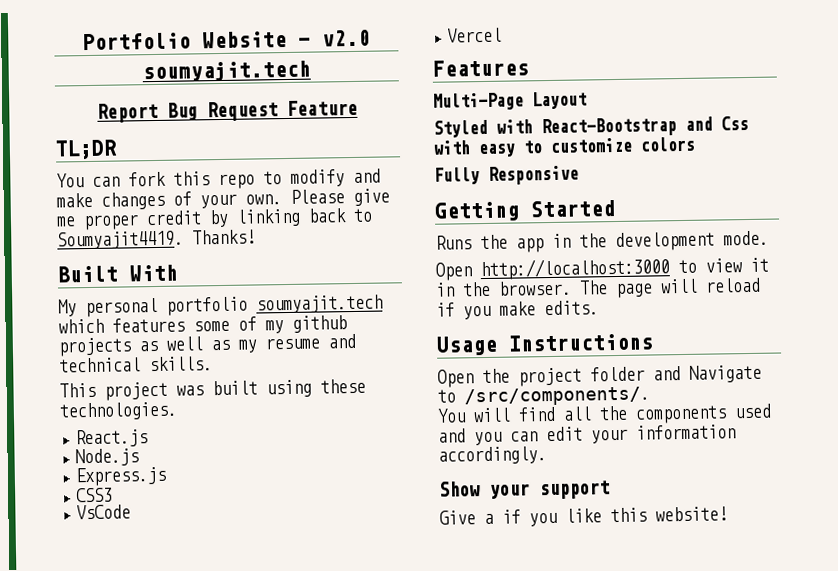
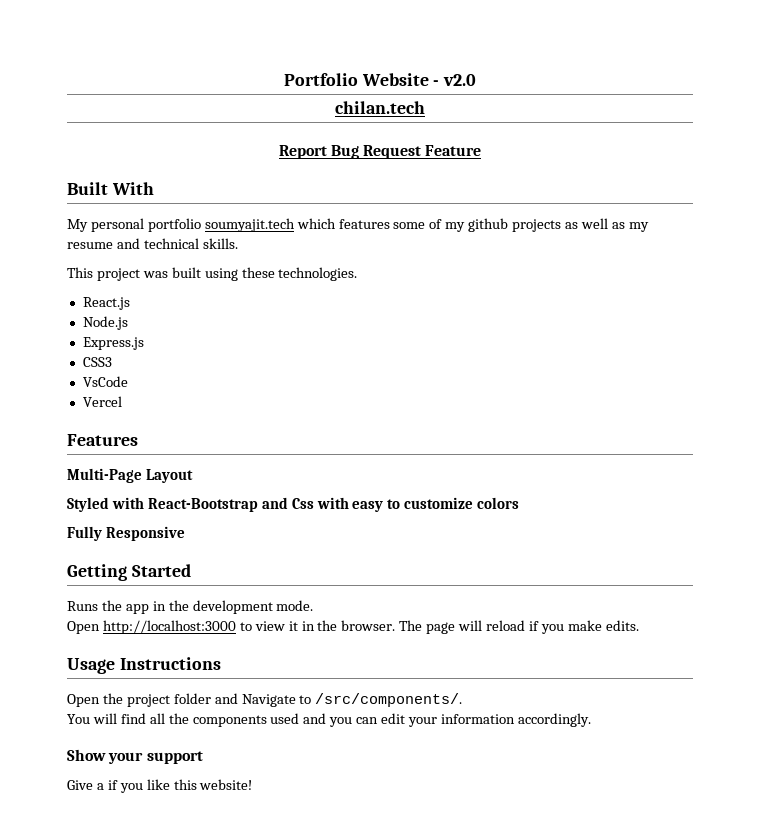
  Portfolio Website - v2.0
- soumyajit.tech
+ chilan.tech
- TL;DR
- You can fork this repo to modify and make changes of your own. Please give me proper credit by linking back to Soumyajit4419. Thanks!

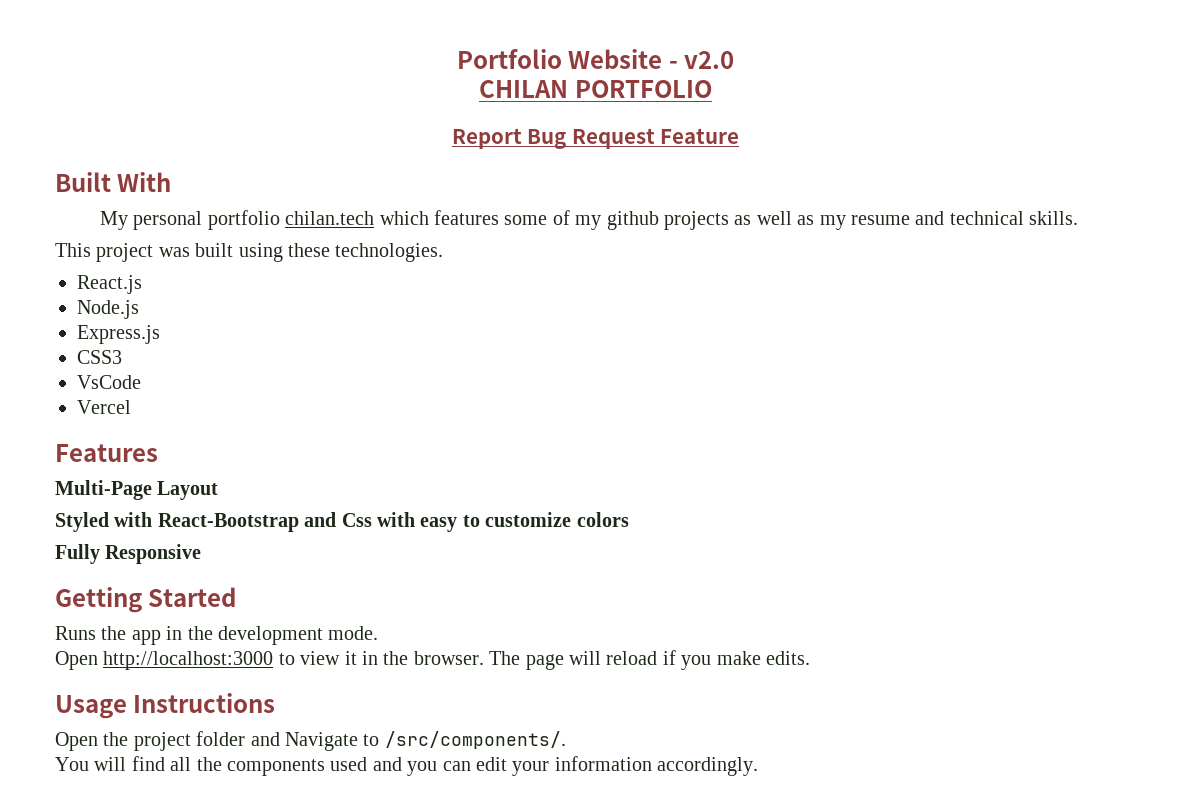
- chilan.tech
+ CHILAN PORTFOLIO
- My personal portfolio soumyajit.tech which features some of my github projects as well as my resume and technical skills.
+ My personal portfolio chilan.tech which features some of my github projects as well as my resume and technical skills.
- Show your support
- Give a if you like this website!

